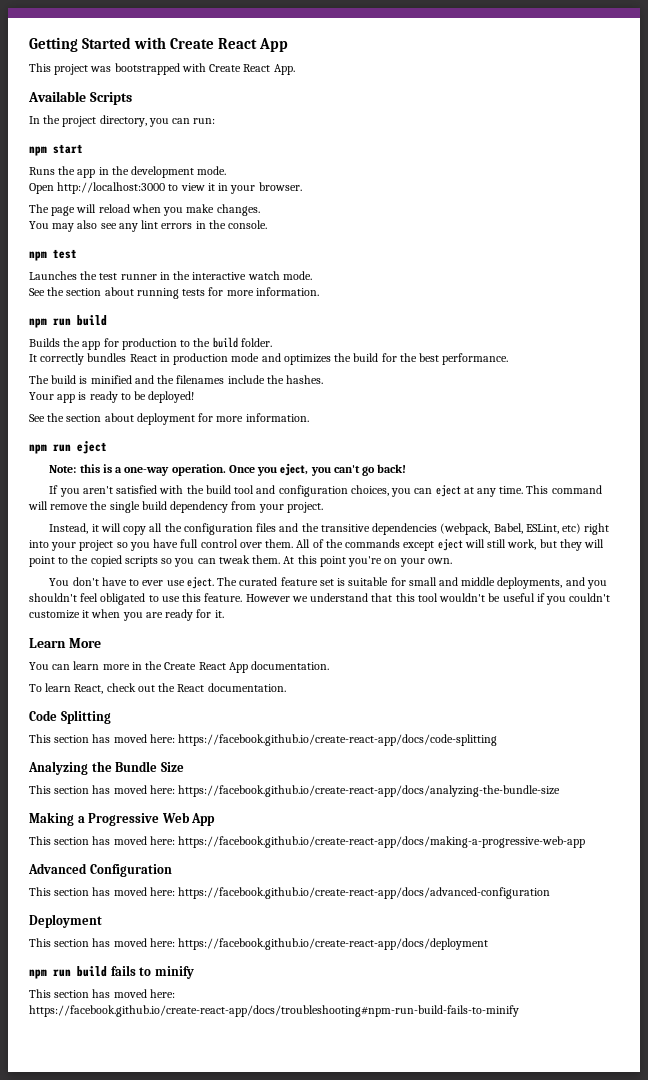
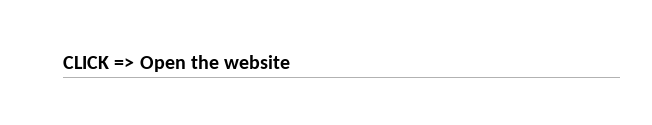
- Getting Started with Create React App
- This project was bootstrapped with Create React App.
- Available Scripts
- In the project directory, you can run:
- npm start
- Runs the app in the development mode.
- Open http://localhost:3000 to view it in your browser.
- The page will reload when you make changes.
- You may also see any lint errors in the console.
- npm test
- Launches the test runner in the interactive watch mode.
- See the section about running tests for more information.
- npm run build
- Builds the app for production to the build folder.
- It correctly bundles React in production mode and optimizes the build for the best performance.
- The build is minified and the filenames include the hashes.
- Your app is ready to be deployed!
- See the section about deployment for more information.
- npm run eject
- Note: this is a one-way operation. Once you eject, you can't go back!
- If you aren't satisfied with the build tool and configuration choices, you can eject at any time. This command will remove the single build dependency from your project.
- Instead, it will copy all the configuration files and the transitive dependencies (webpack, Babel, ESLint, etc) right into your project so you have full control over them. All of the commands except eject will still work, but they will point to the copied scripts so you can tweak them. At this point you're on your own.
- You don't have to ever use eject. The curated feature set is suitable for small and middle deployments, and you shouldn't feel obligated to use this feature. However we understand that this tool wouldn't be useful if you couldn't customize it when you are ready for it.
- Learn More
- You can learn more in the Create React App documentation.
- To learn React, check out the React documentation.
- Code Splitting
- This section has moved here: https://facebook.github.io/create-react-app/docs/code-splitting
- Analyzing the Bundle Size
- This section has moved here: https://facebook.github.io/create-react-app/docs/analyzing-the-bundle-size
- Making a Progressive Web App
- This section has moved here: https://facebook.github.io/create-react-app/docs/making-a-progressive-web-app
- Advanced Configuration
- This section has moved here: https://facebook.github.io/create-react-app/docs/advanced-configuration
- Deployment
- This section has moved here: https://facebook.github.io/create-react-app/docs/deployment
- npm run build fails to minify
- This section has moved here: https://facebook.github.io/create-react-app/docs/troubleshooting#npm-run-build-fails-to-minify
+ CLICK => Open the website

